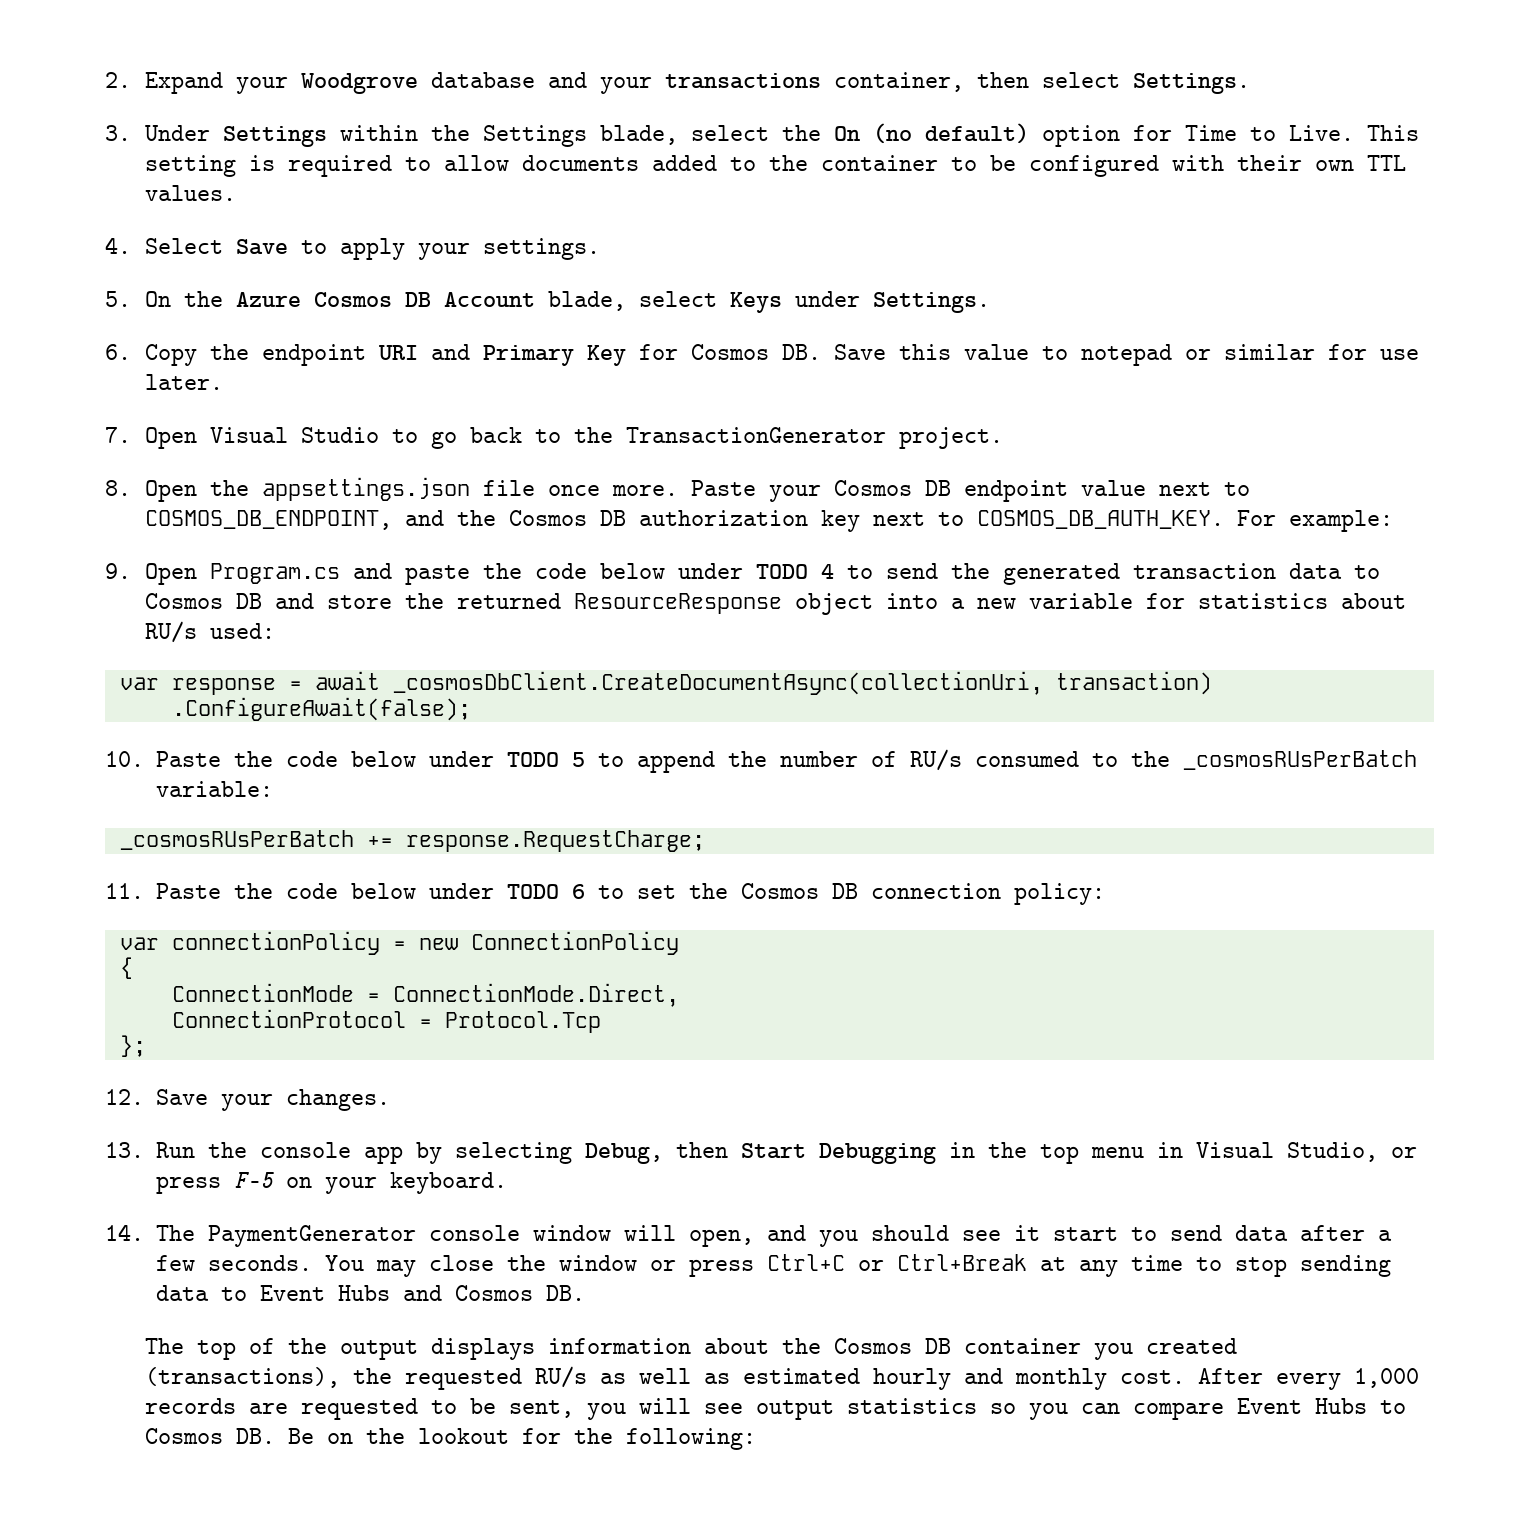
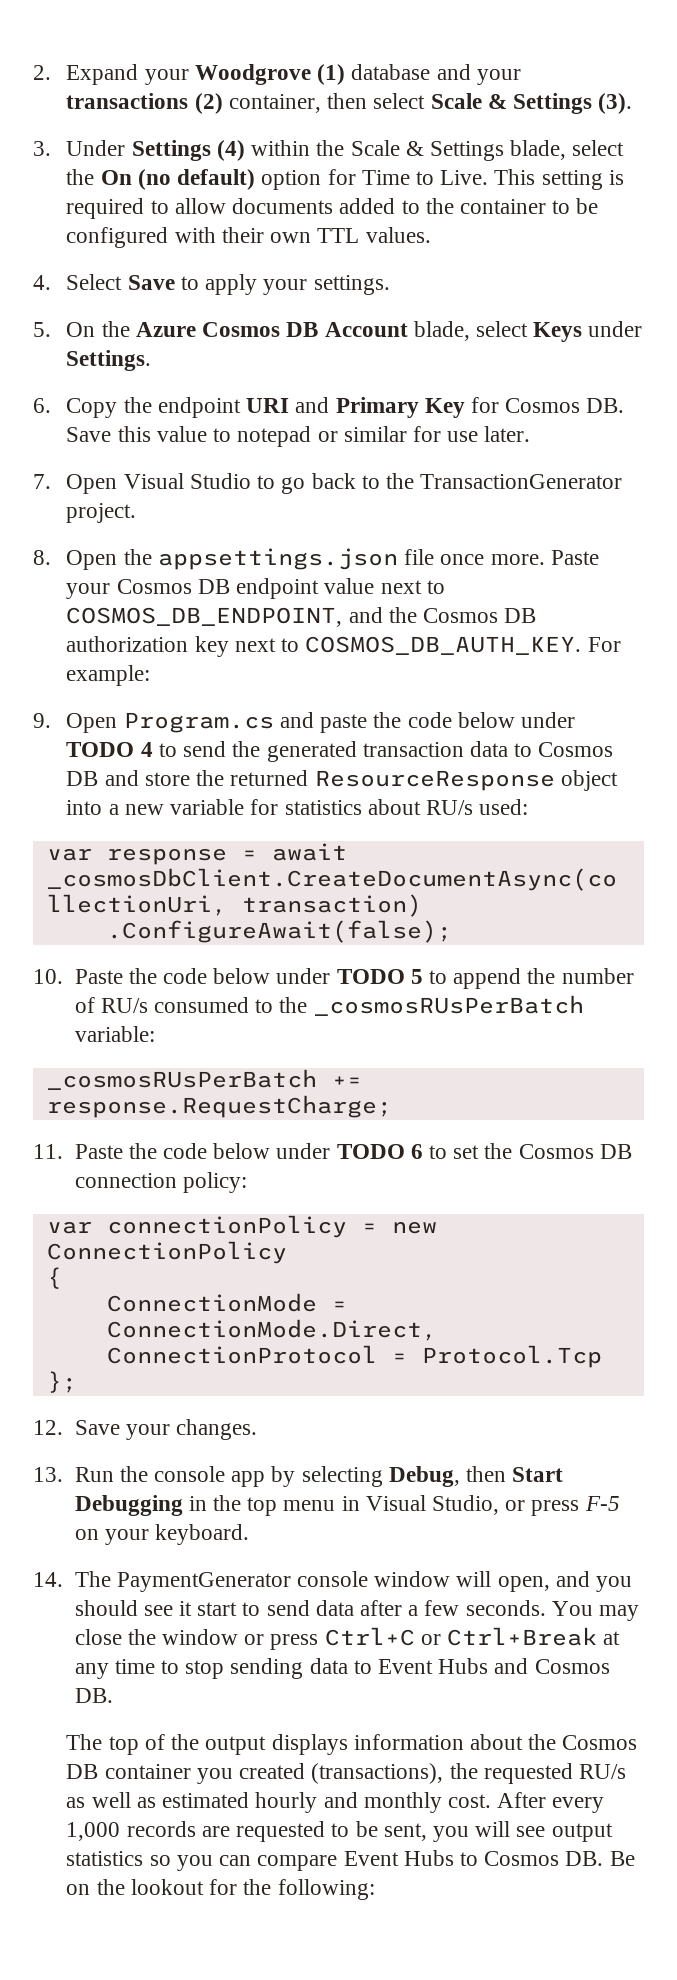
- 2. Expand your Woodgrove database and your transactions container, then select Settings.
+ 2. Expand your Woodgrove (1) database and your transactions (2) container, then select Scale & Settings (3).
- 3. Under Settings within the Settings blade, select the On (no default) option for Time to Live.
+ 3. Under Settings (4) within the Scale & Settings blade, select the On (no default) option for Time to Live.

